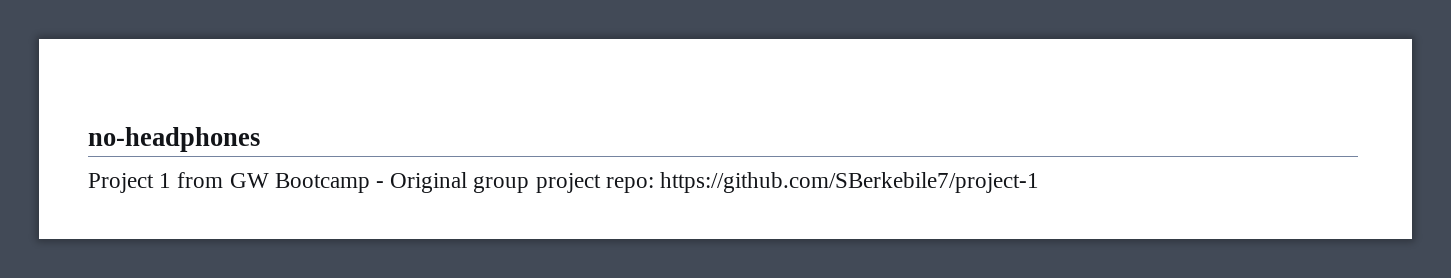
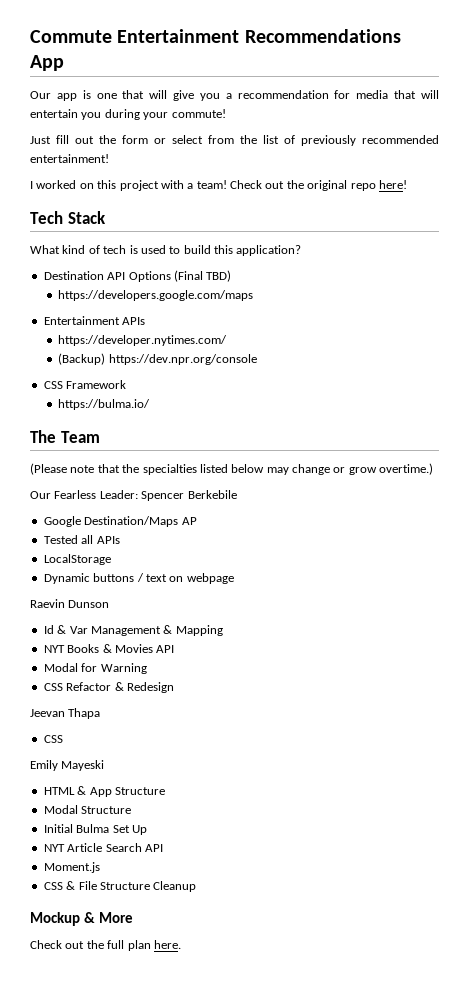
- no-headphones
- Project 1 from GW Bootcamp - Original group project repo: https://github.com/SBerkebile7/project-1
+ Commute Entertainment Recommendations App
+ Our app is one that will give you a recommendation for media that will entertain you during your commute!
+ Just fill out the form or select from the list of previously recommended entertainment!
+ I worked on this project with a team! Check out the original repo here!
+ Tech Stack
+ What kind of tech is used to build this application?
+ Destination API Options (Final TBD)
+ https://developers.google.com/maps
+ Entertainment APIs
+ https://developer.nytimes.com/
+ (Backup) https://dev.npr.org/console
+ CSS Framework
+ https://bulma.io/
+ The Team
+ (Please note that the specialties listed below may change or grow overtime.)
+ Our Fearless Leader: Spencer Berkebile
+ Google Destination/Maps AP
+ Tested all APIs
+ LocalStorage
+ Dynamic buttons / text on webpage
+ Raevin Dunson
+ Id & Var Management & Mapping
+ NYT Books & Movies API
+ Modal for Warning
+ CSS Refactor & Redesign
+ Jeevan Thapa
+ CSS
+ Emily Mayeski
+ HTML & App Structure
+ Modal Structure
+ Initial Bulma Set Up
+ NYT Article Search API
+ Moment.js
+ CSS & File Structure Cleanup
+ Mockup & More
+ Check out the full plan here.

